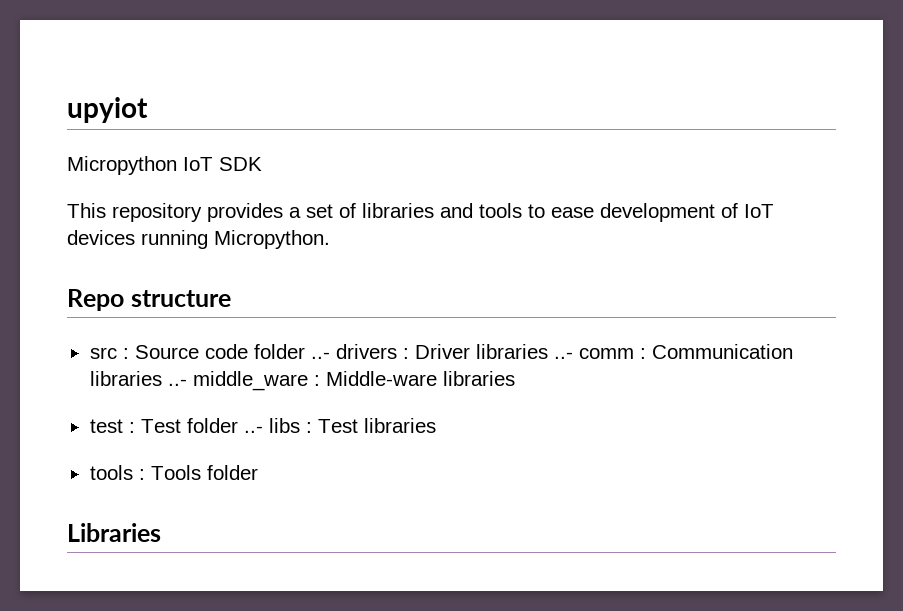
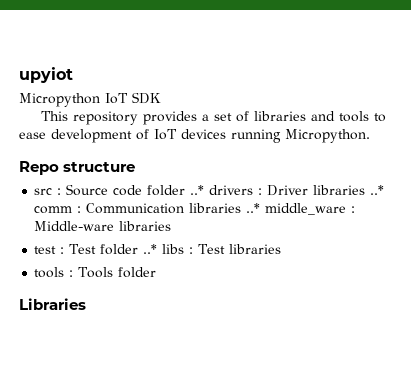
- src : Source code folder ..- drivers : Driver libraries ..- comm : Communication libraries ..- middle_ware : Middle-ware libraries
+ src : Source code folder ..* drivers : Driver libraries ..* comm : Communication libraries ..* middle_ware : Middle-ware libraries
- test : Test folder ..- libs : Test libraries
+ test : Test folder ..* libs : Test libraries

